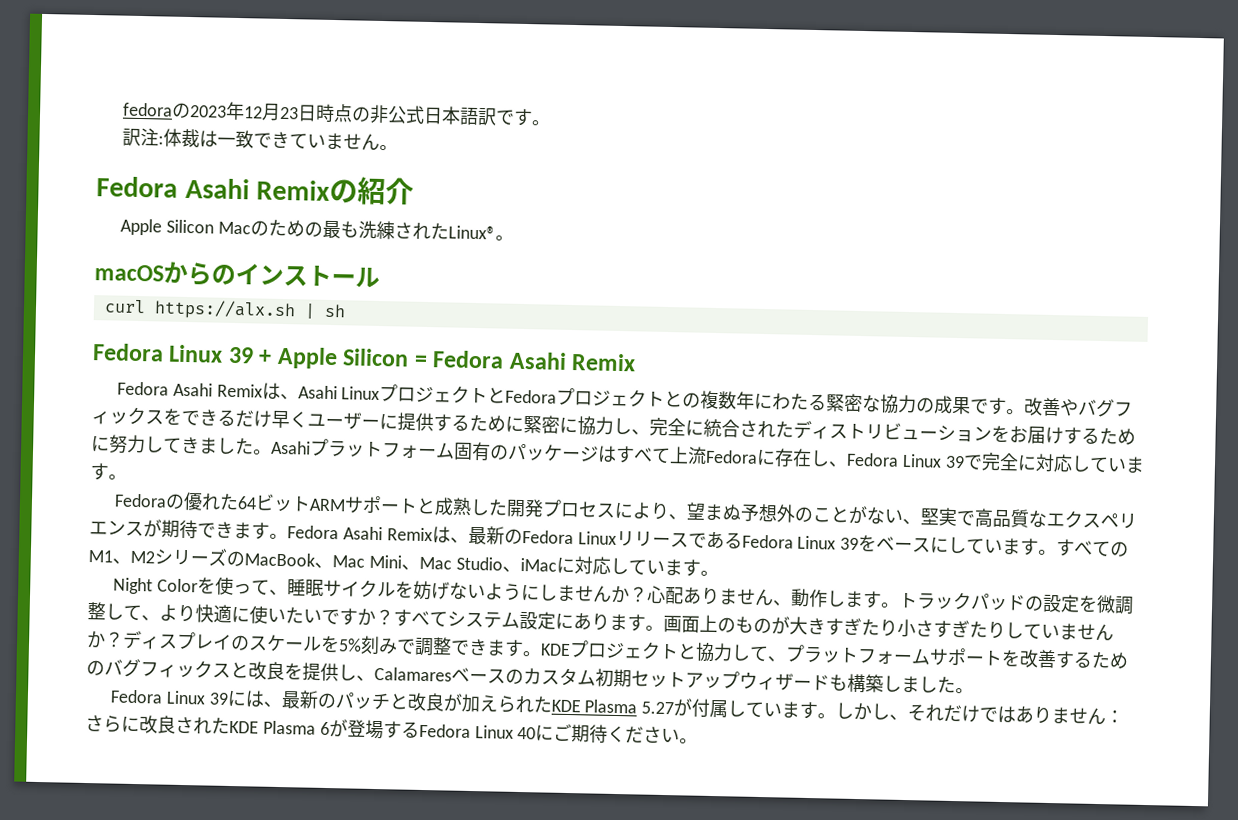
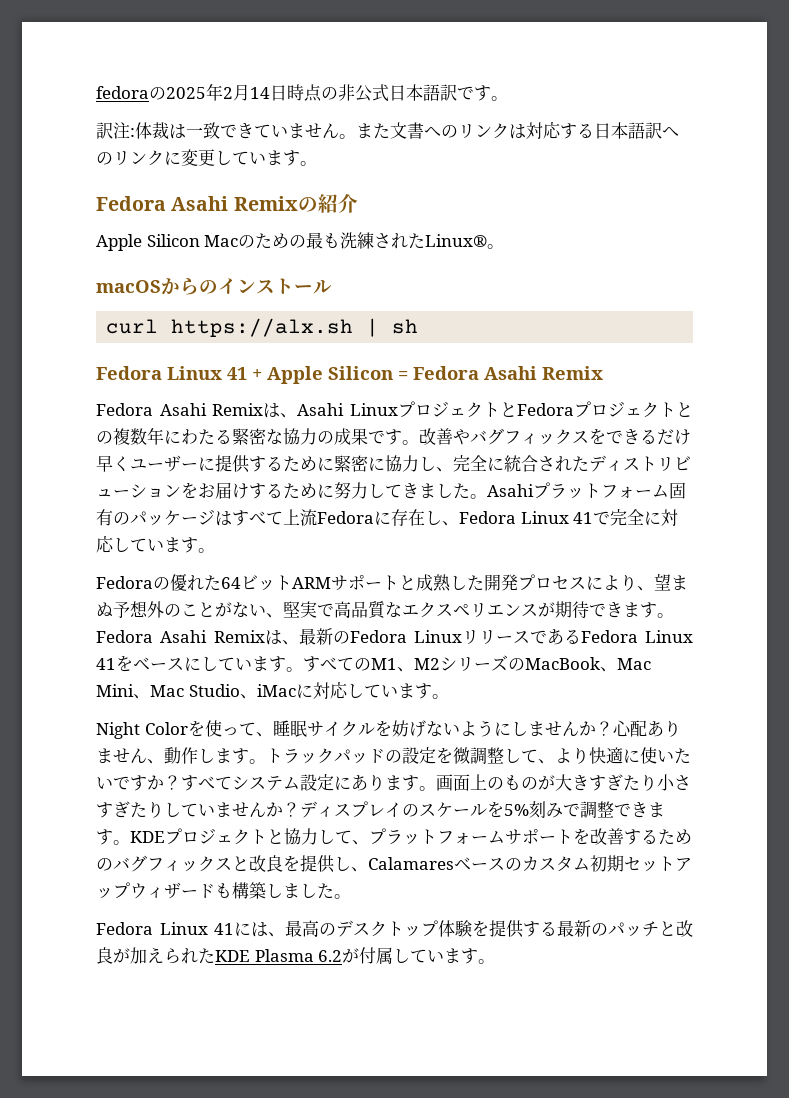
- fedoraの2023年12月23日時点の非公式日本語訳です。
+ fedoraの2025年2月14日時点の非公式日本語訳です。
+ また文書へのリンクは対応する日本語訳へのリンクに変更しています。
- Fedora Linux 39 + Apple Silicon = Fedora Asahi Remix
+ Fedora Linux 41 + Apple Silicon = Fedora Asahi Remix
- Asahiプラットフォーム固有のパッケージはすべて上流Fedoraに存在し、Fedora Linux 39で完全に対応しています。
+ Asahiプラットフォーム固有のパッケージはすべて上流Fedoraに存在し、Fedora Linux 41で完全に対応しています。
- Fedora Asahi Remixは、最新のFedora LinuxリリースであるFedora Linux 39をベースにしています。
+ Fedora Asahi Remixは、最新のFedora LinuxリリースであるFedora Linux 41をベースにしています。
- Fedora Linux 39には、最新のパッチと改良が加えられたKDE Plasma 5.27が付属しています。しかし、それだけではありません：さらに改良されたKDE Plasma 6が登場するFedora Linux 40にご期待ください。
+ Fedora Linux 41には、最高のデスクトップ体験を提供する最新のパッチと改良が加えられたKDE Plasma 6.2が付属しています。

